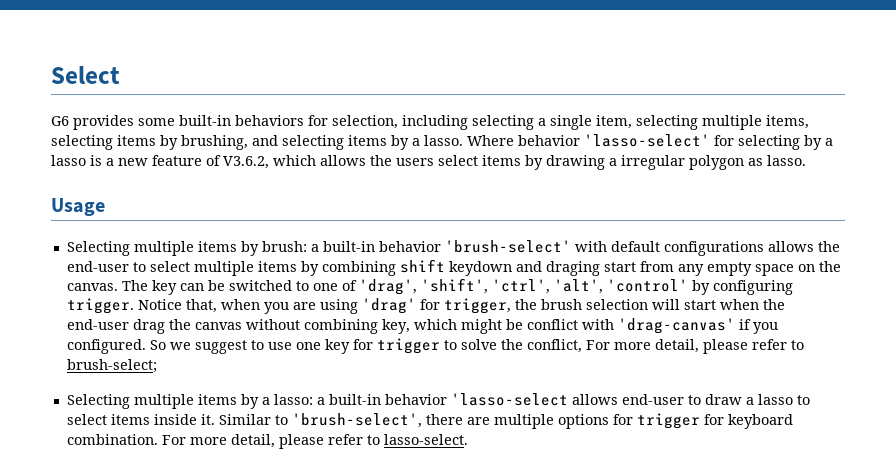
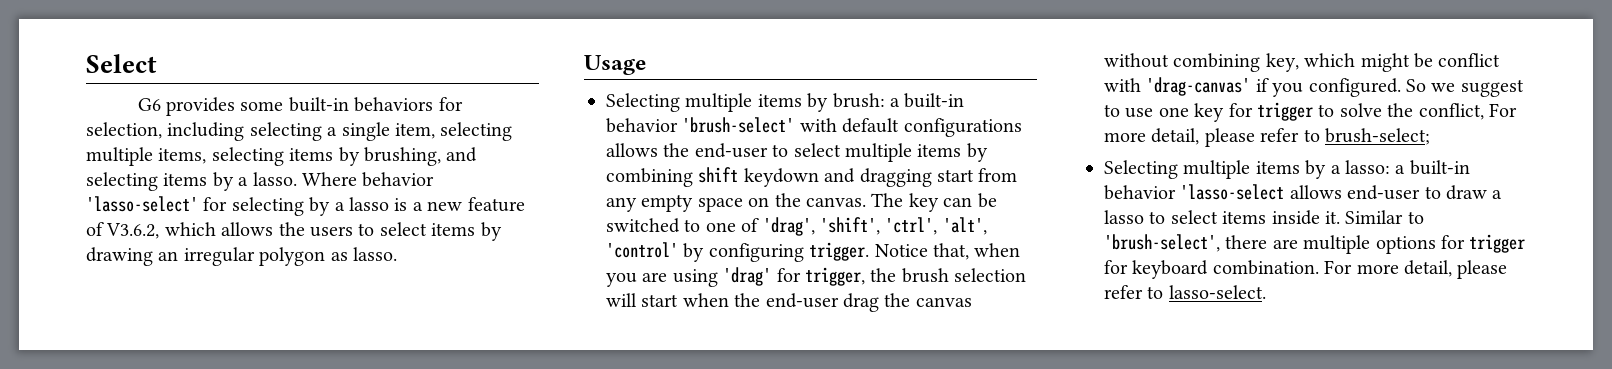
- Where behavior 'lasso-select' for selecting by a lasso is a new feature of V3.6.2, which allows the users select items by drawing a irregular polygon as lasso.
+ Where behavior 'lasso-select' for selecting by a lasso is a new feature of V3.6.2, which allows the users to select items by drawing an irregular polygon as lasso.
- Selecting multiple items by brush: a built-in behavior 'brush-select' with default configurations allows the end-user to select multiple items by combining shift keydown and draging start from any empty space on the canvas.
+ Selecting multiple items by brush: a built-in behavior 'brush-select' with default configurations allows the end-user to select multiple items by combining shift keydown and dragging start from any empty space on the canvas.

